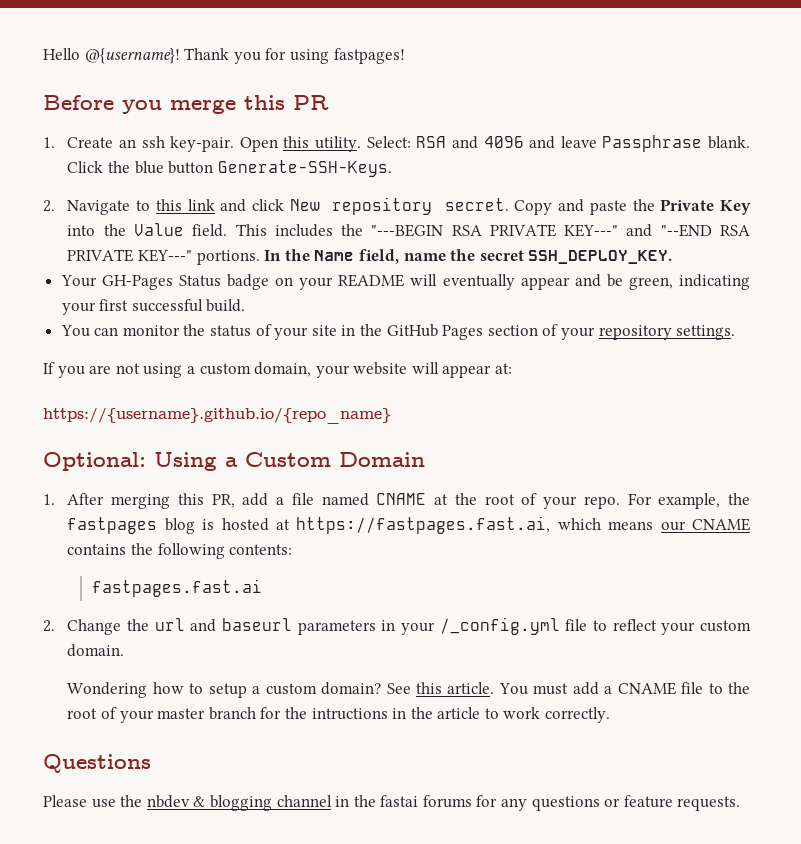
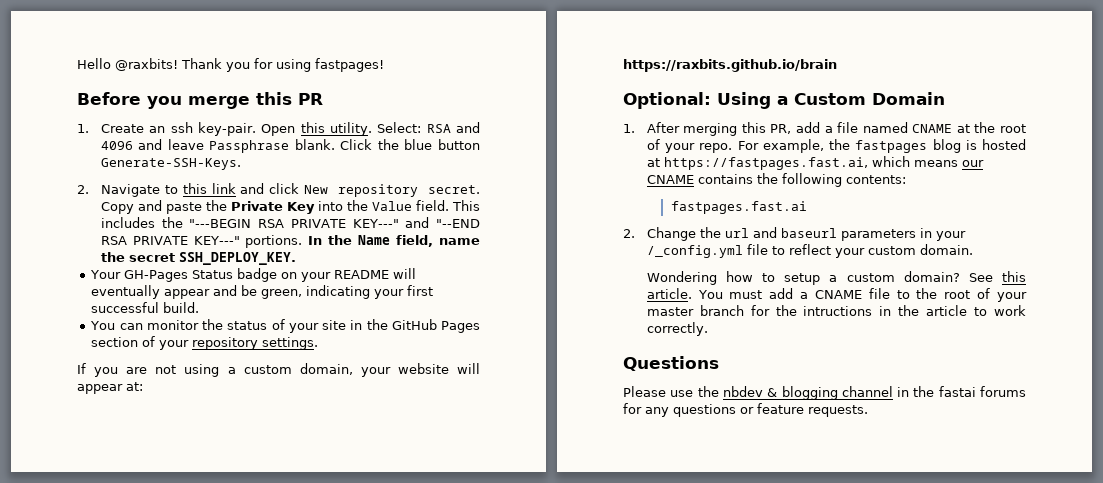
- Hello @{username}!
+ Hello @raxbits!
- https://{username}.github.io/{repo_name}
+ https://raxbits.github.io/brain

